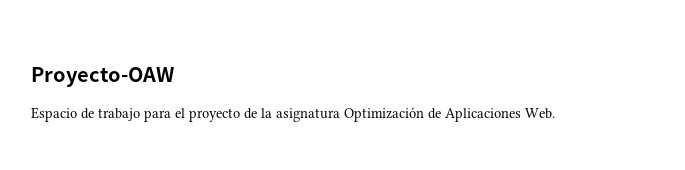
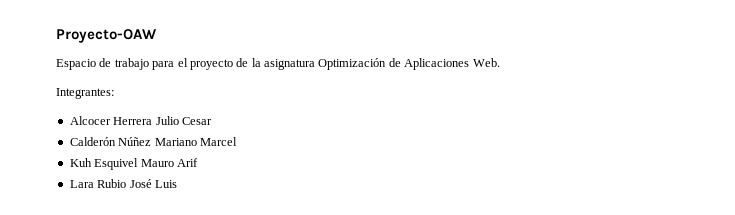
+ Integrantes:
+ Alcocer Herrera Julio Cesar
+ Calderón Núñez Mariano Marcel
+ Kuh Esquivel Mauro Arif
+ Lara Rubio José Luis

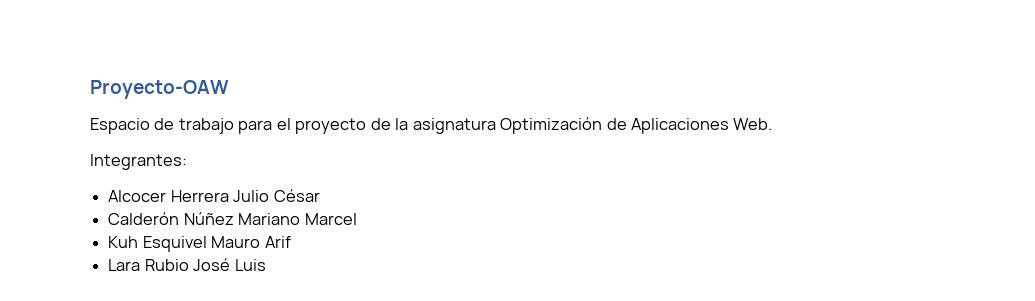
- Alcocer Herrera Julio Cesar
+ Alcocer Herrera Julio César

